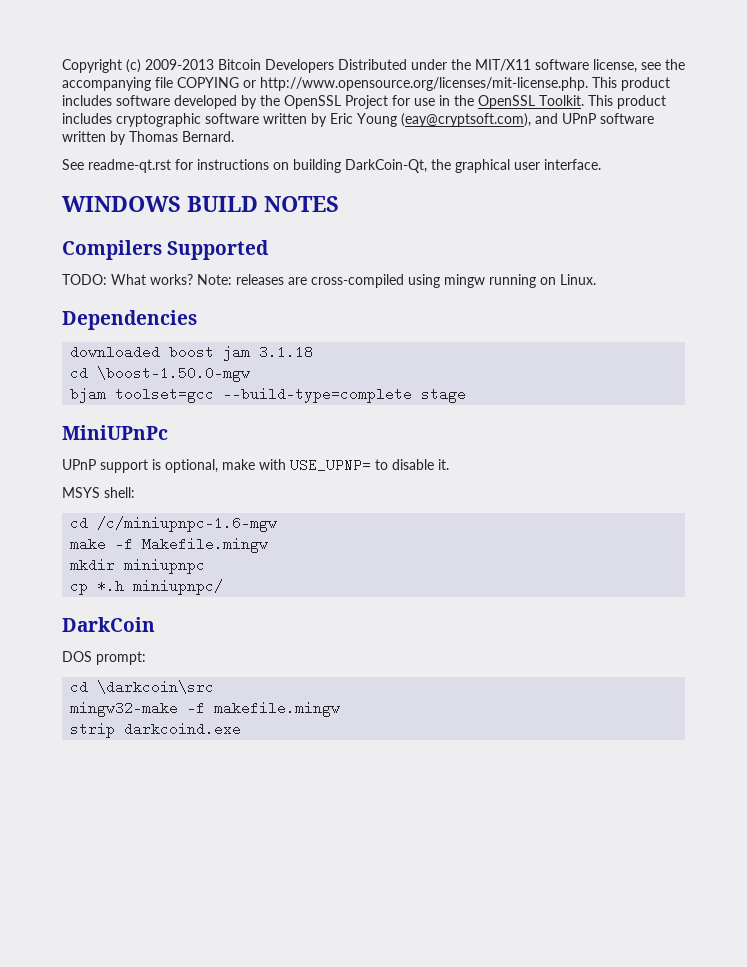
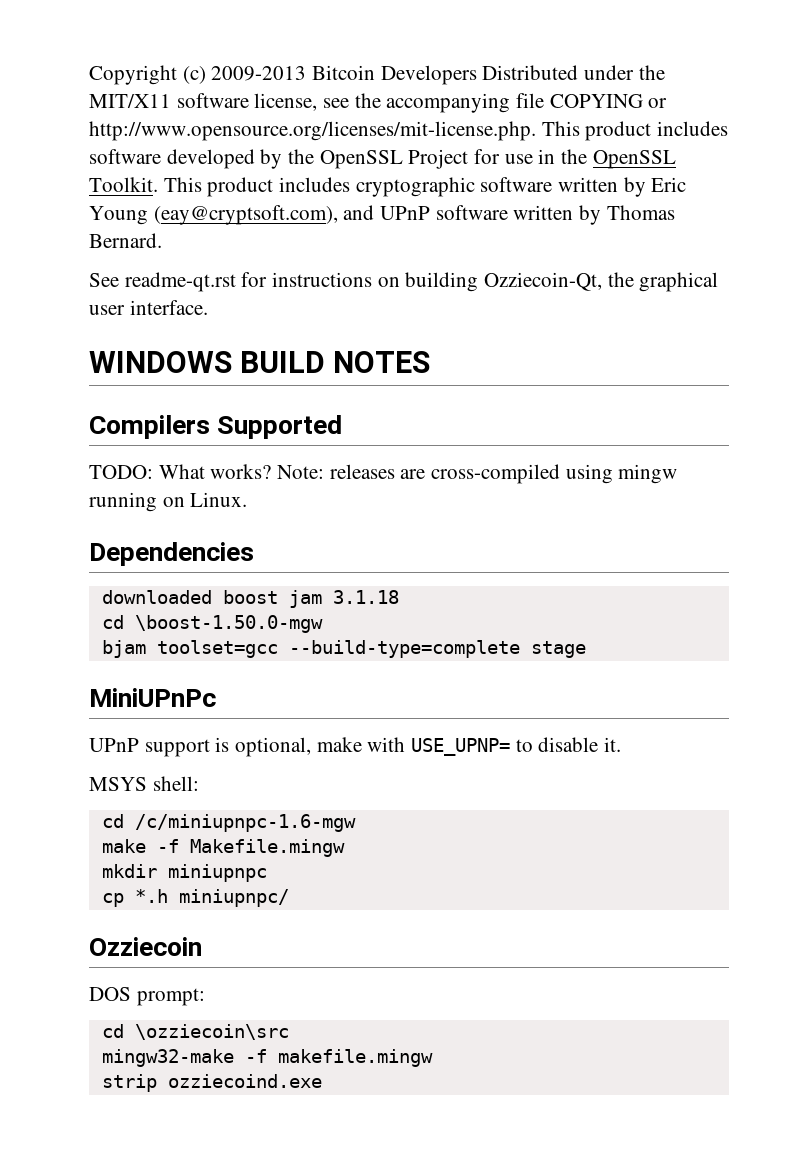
- See readme-qt.rst for instructions on building DarkCoin-Qt, the graphical user interface.
+ See readme-qt.rst for instructions on building Ozziecoin-Qt, the graphical user interface.
- DarkCoin
+ Ozziecoin
- cd \darkcoin\src
+ cd \ozziecoin\src
- strip darkcoind.exe
+ strip ozziecoind.exe

